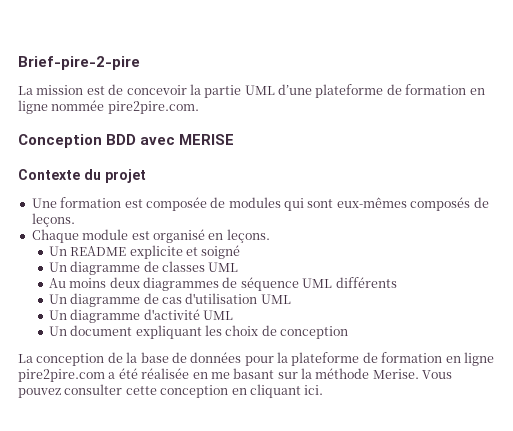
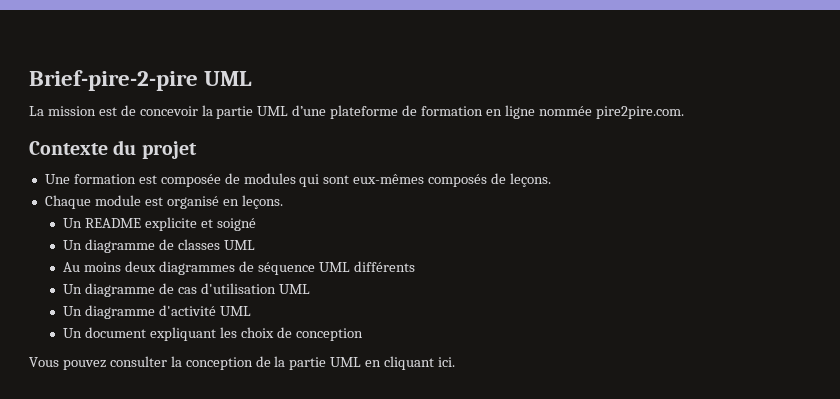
- Brief-pire-2-pire
+ Brief-pire-2-pire UML
- Conception BDD avec MERISE
- La conception de la base de données pour la plateforme de formation en ligne pire2pire.com a été réalisée en me basant sur la méthode Merise. Vous pouvez consulter cette conception en cliquant ici.
+ Vous pouvez consulter la conception de la partie UML en cliquant ici.

